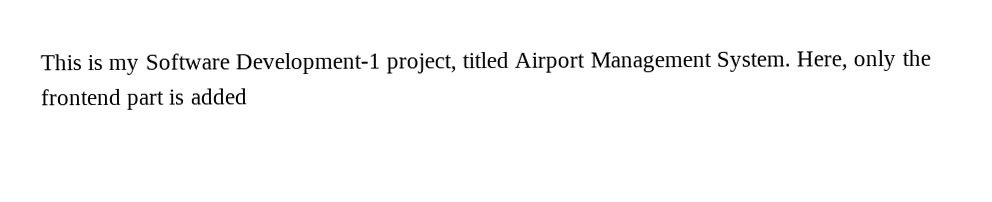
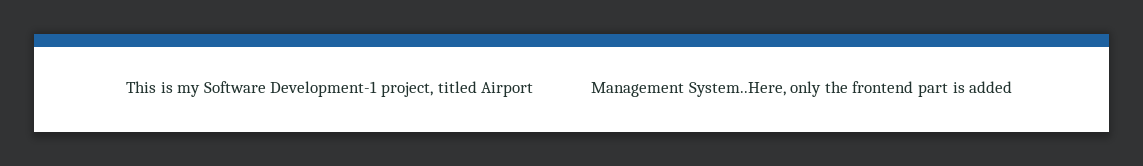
- This is my Software Development-1 project, titled Airport Management System. Here, only the frontend part is added
+ This is my Software Development-1 project, titled Airport Management System..Here, only the frontend part is added

